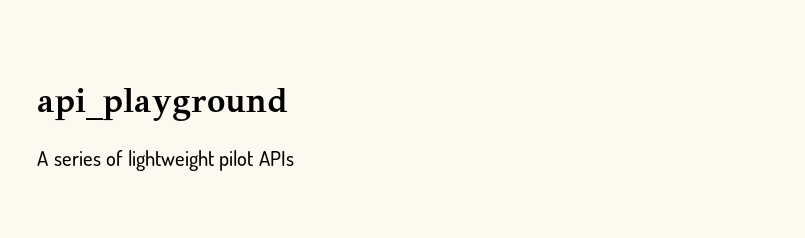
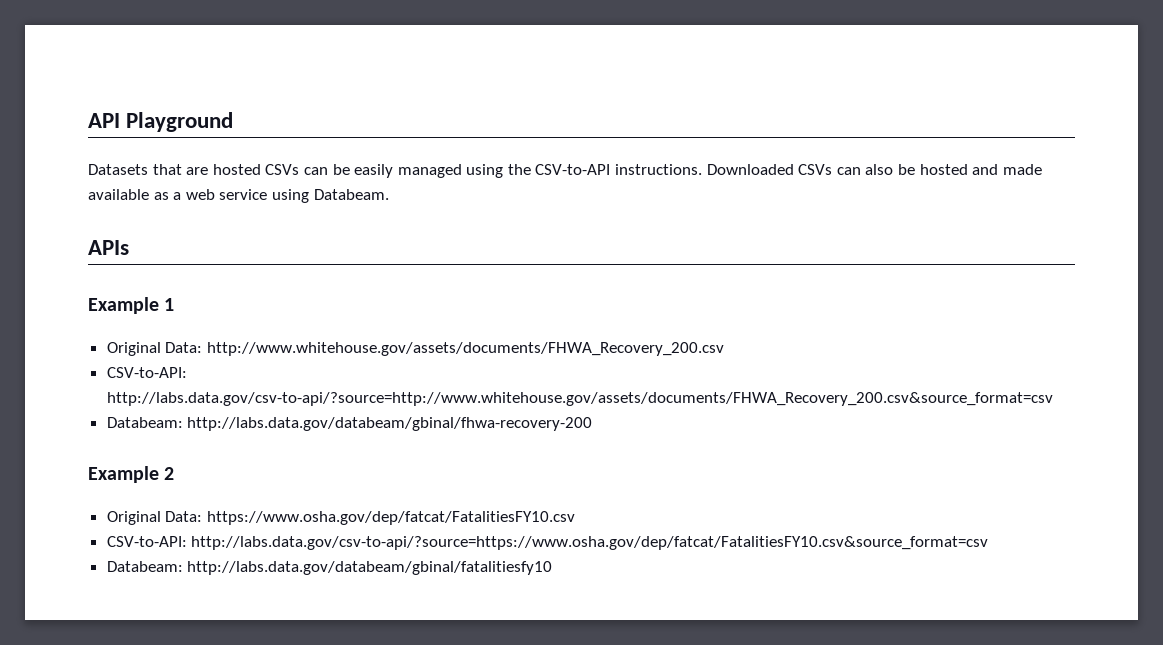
- api_playground
- A series of lightweight pilot APIs
+ API Playground
+ Datasets that are hosted CSVs can be easily managed using the CSV-to-API instructions. Downloaded CSVs can also be hosted and made available as a web service using Databeam.
+ APIs
+ Example 1
+ Original Data: http://www.whitehouse.gov/assets/documents/FHWA_Recovery_200.csv
+ CSV-to-API: http://labs.data.gov/csv-to-api/?source=http://www.whitehouse.gov/assets/documents/FHWA_Recovery_200.csv&source_format=csv
+ Databeam: http://labs.data.gov/databeam/gbinal/fhwa-recovery-200
+ Example 2
+ Original Data: https://www.osha.gov/dep/fatcat/FatalitiesFY10.csv
+ CSV-to-API: http://labs.data.gov/csv-to-api/?source=https://www.osha.gov/dep/fatcat/FatalitiesFY10.csv&source_format=csv
+ Databeam: http://labs.data.gov/databeam/gbinal/fatalitiesfy10

